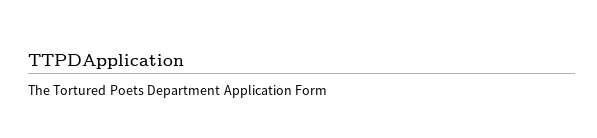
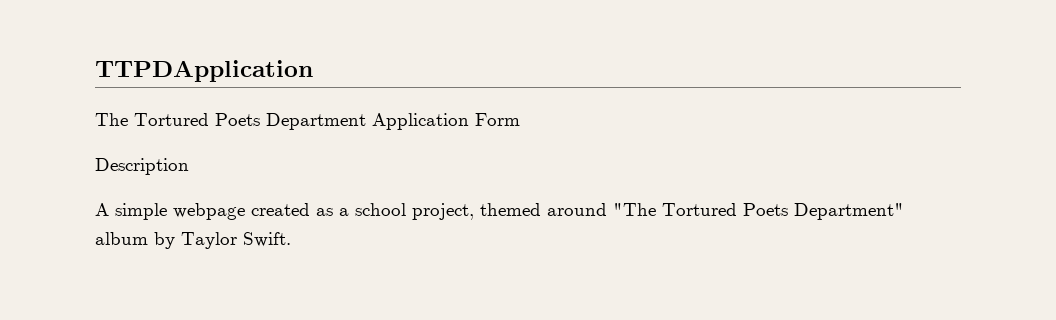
+ Description
+ A simple webpage created as a school project, themed around "The Tortured Poets Department" album by Taylor Swift.

